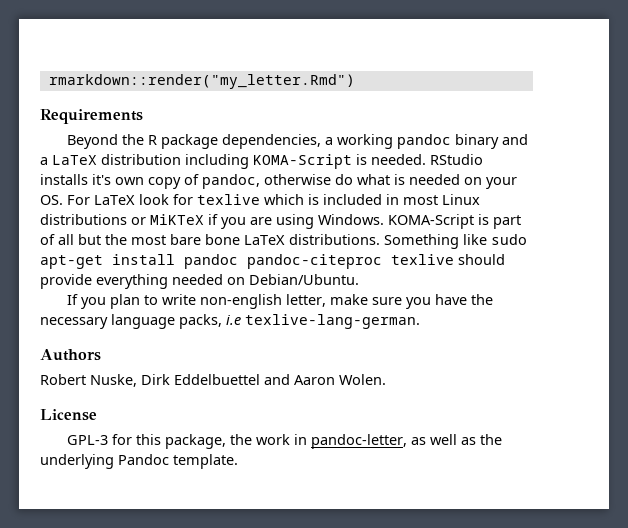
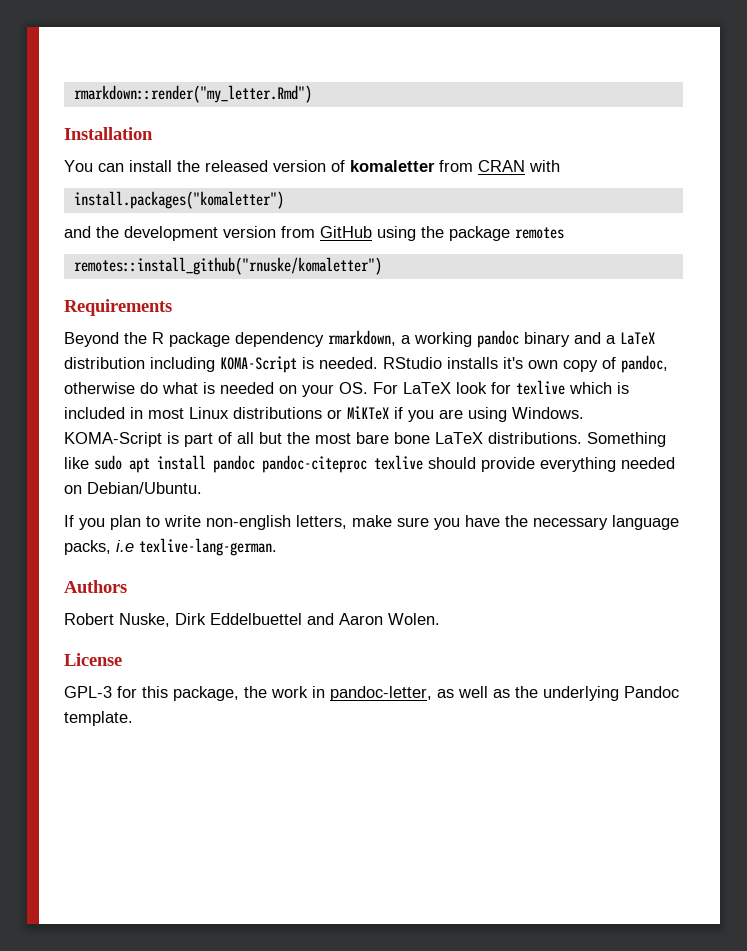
+ Installation
+ You can install the released version of komaletter from CRAN with
+ install.packages("komaletter")
+ and the development version from GitHub using the package remotes
+ remotes::install_github("rnuske/komaletter")
- Beyond the R package dependencies, a working pandoc binary and a LaTeX distribution including KOMA-Script is needed.
+ Beyond the R package dependency rmarkdown, a working pandoc binary and a LaTeX distribution including KOMA-Script is needed.
- Something like sudo apt-get install pandoc pandoc-citeproc texlive should provide everything needed on Debian/Ubuntu.
+ Something like sudo apt install pandoc pandoc-citeproc texlive should provide everything needed on Debian/Ubuntu.
- If you plan to write non-english letter, make sure you have the necessary language packs, i.e texlive-lang-german.
+ If you plan to write non-english letters, make sure you have the necessary language packs, i.e texlive-lang-german.

